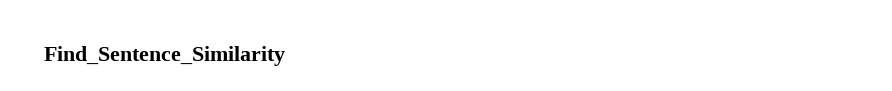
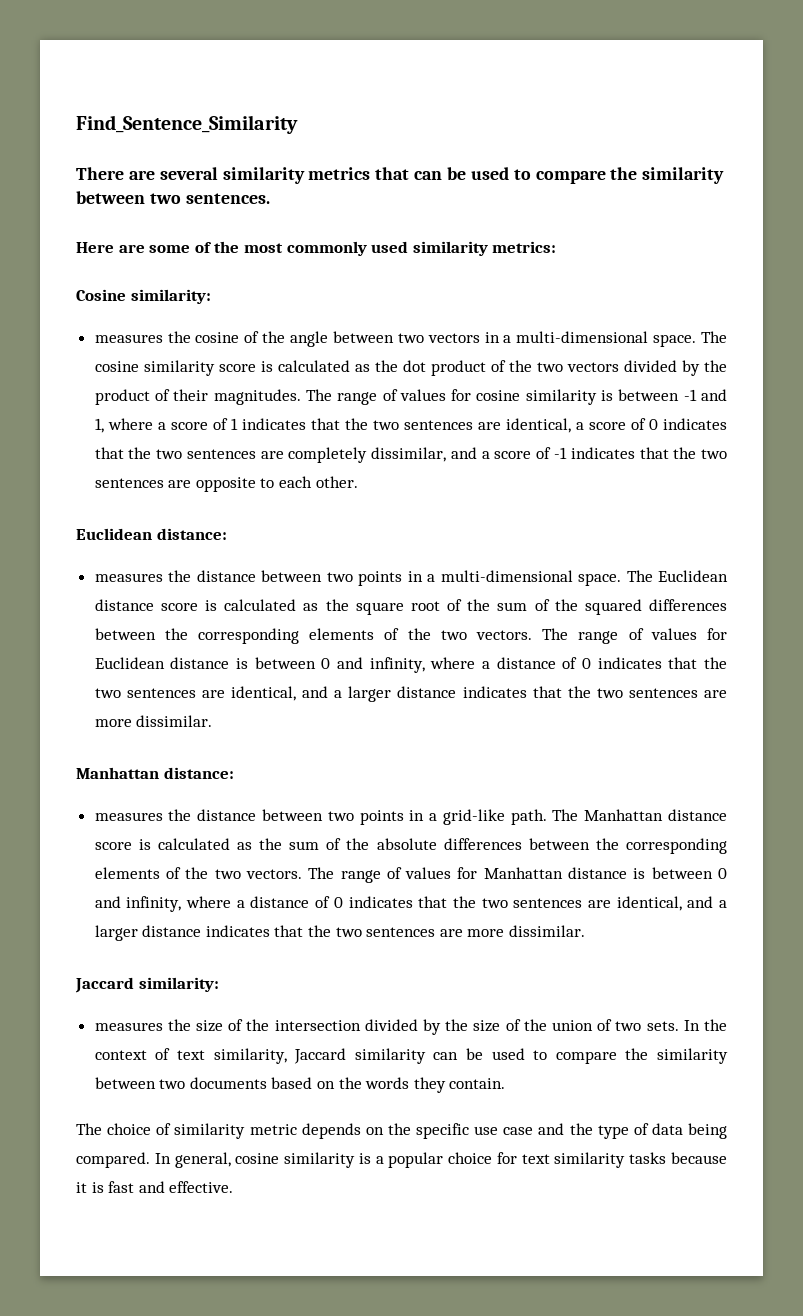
+ There are several similarity metrics that can be used to compare the similarity between two sentences.
+ Here are some of the most commonly used similarity metrics:
+ Cosine similarity:
+ measures the cosine of the angle between two vectors in a multi-dimensional space. The cosine similarity score is calculated as the dot product of the two vectors divided by the product of their magnitudes. The range of values for cosine similarity is between -1 and 1, where a score of 1 indicates that the two sentences are identical, a score of 0 indicates that the two sentences are completely dissimilar, and a score of -1 indicates that the two sentences are opposite to each other.
+ Euclidean distance:
+ measures the distance between two points in a multi-dimensional space. The Euclidean distance score is calculated as the square root of the sum of the squared differences between the corresponding elements of the two vectors. The range of values for Euclidean distance is between 0 and infinity, where a distance of 0 indicates that the two sentences are identical, and a larger distance indicates that the two sentences are more dissimilar.
+ Manhattan distance:
+ measures the distance between two points in a grid-like path. The Manhattan distance score is calculated as the sum of the absolute differences between the corresponding elements of the two vectors. The range of values for Manhattan distance is between 0 and infinity, where a distance of 0 indicates that the two sentences are identical, and a larger distance indicates that the two sentences are more dissimilar.
+ Jaccard similarity:
+ measures the size of the intersection divided by the size of the union of two sets. In the context of text similarity, Jaccard similarity can be used to compare the similarity between two documents based on the words they contain.
+ The choice of similarity metric depends on the specific use case and the type of data being compared. In general, cosine similarity is a popular choice for text similarity tasks because it is fast and effective.

